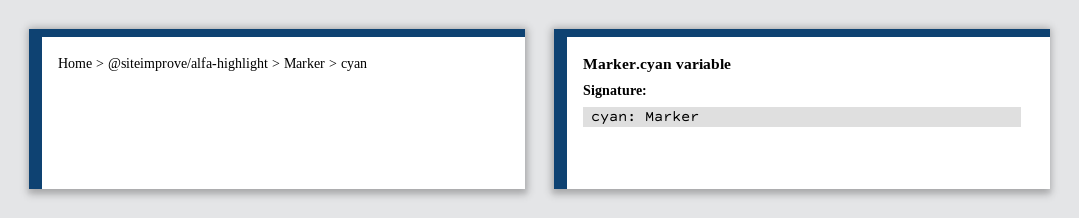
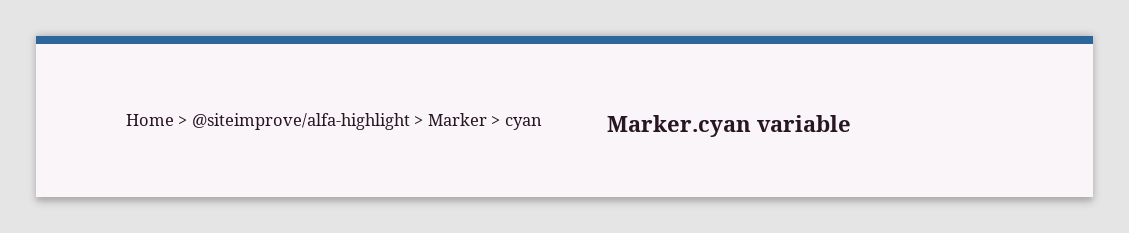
- Signature:
- cyan: Marker

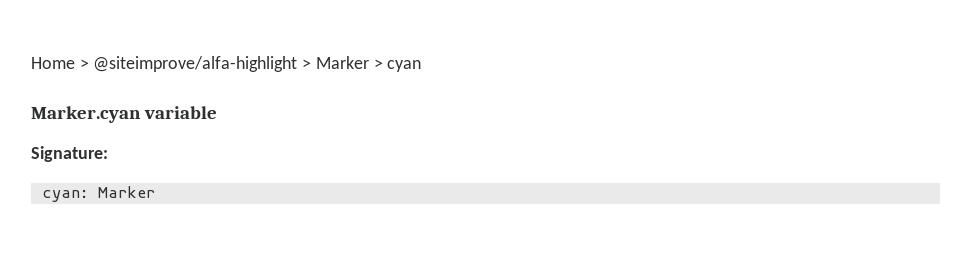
+ Signature:
+ cyan: Marker

